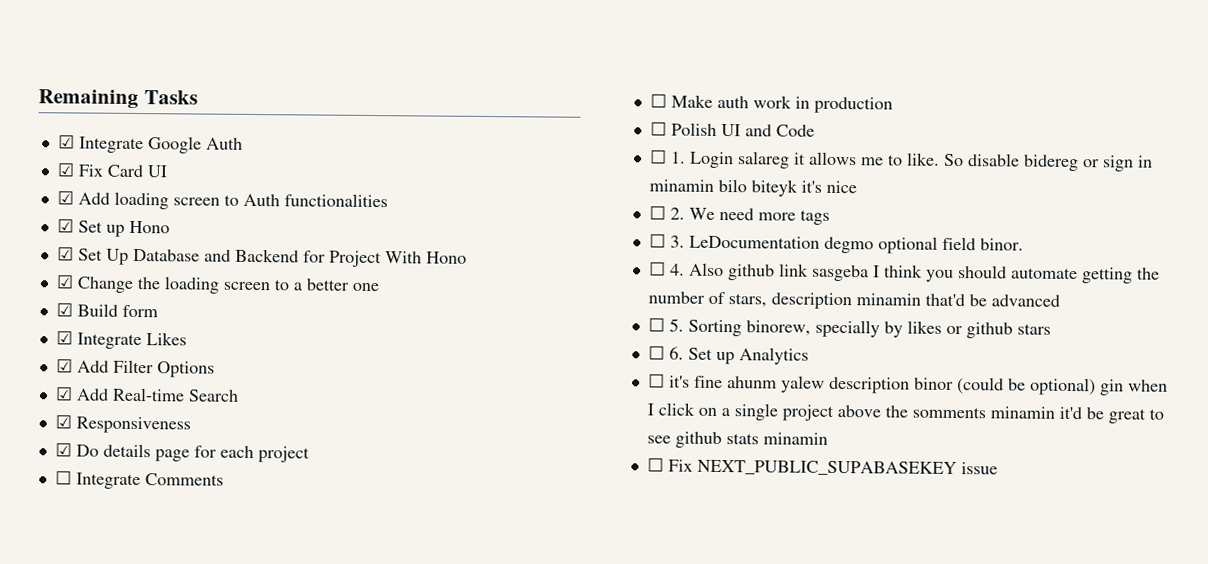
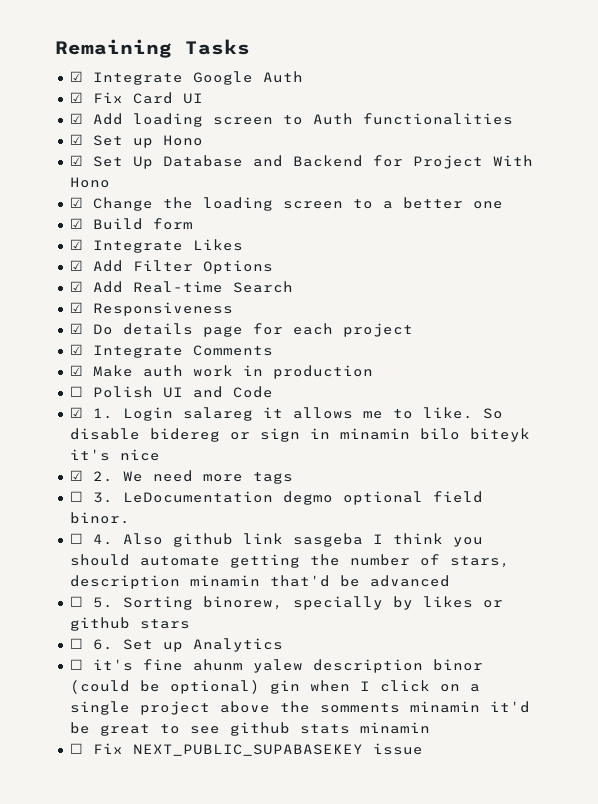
- ☐ Integrate Comments
+ ☑ Integrate Comments
- ☐ Make auth work in production
+ ☑ Make auth work in production
- ☐ 1. Login salareg it allows me to like.
+ ☑ 1. Login salareg it allows me to like.
- ☐ 2. We need more tags
+ ☑ 2. We need more tags

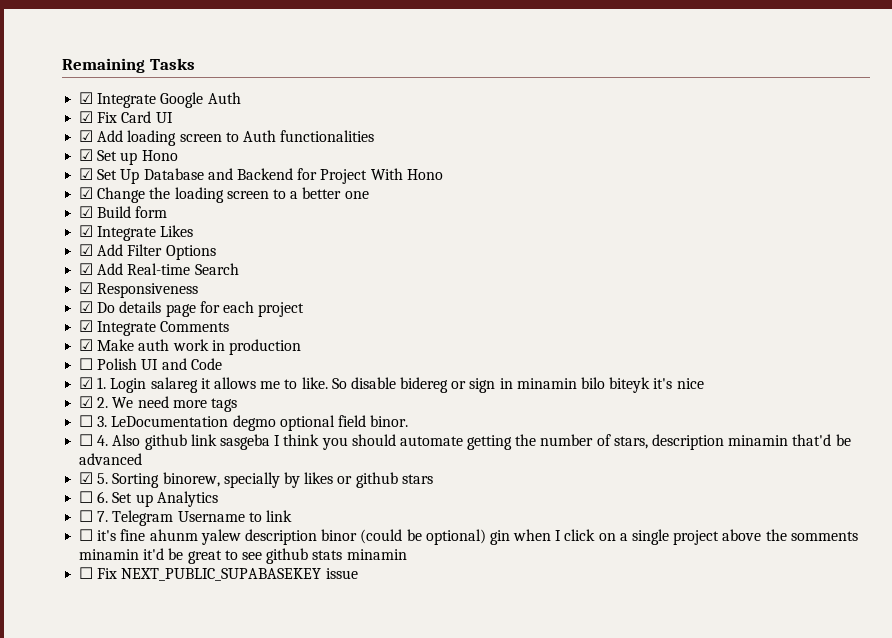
- ☐ 5. Sorting binorew, specially by likes or github stars
+ ☑ 5. Sorting binorew, specially by likes or github stars
+ ☐ 7. Telegram Username to link

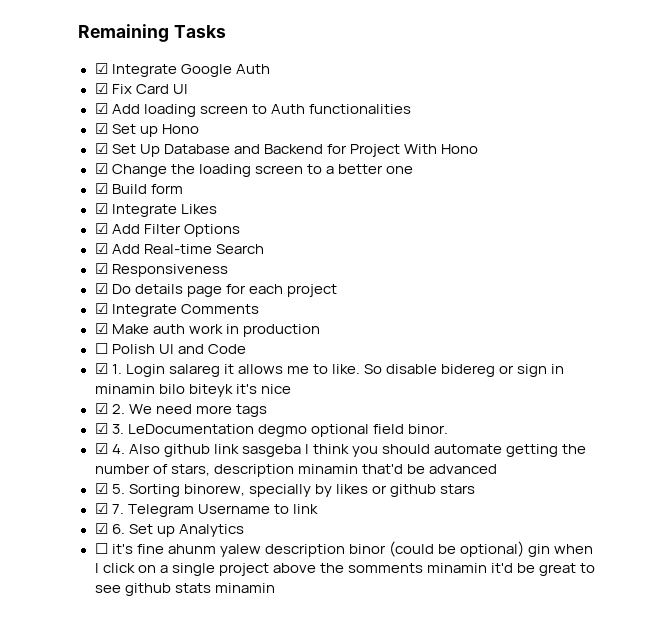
- ☐ 3. LeDocumentation degmo optional field binor.
+ ☑ 3. LeDocumentation degmo optional field binor.
- ☐ 4. Also github link sasgeba I think you should automate getting the number of stars, description minamin that'd be advanced
+ ☑ 4. Also github link sasgeba I think you should automate getting the number of stars, description minamin that'd be advanced
- ☐ 6. Set up Analytics
- ☐ 7. Telegram Username to link
+ ☑ 7. Telegram Username to link
+ ☑ 6. Set up Analytics
- ☐ Fix NEXT_PUBLIC_SUPABASEKEY issue

